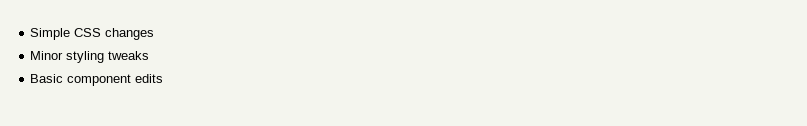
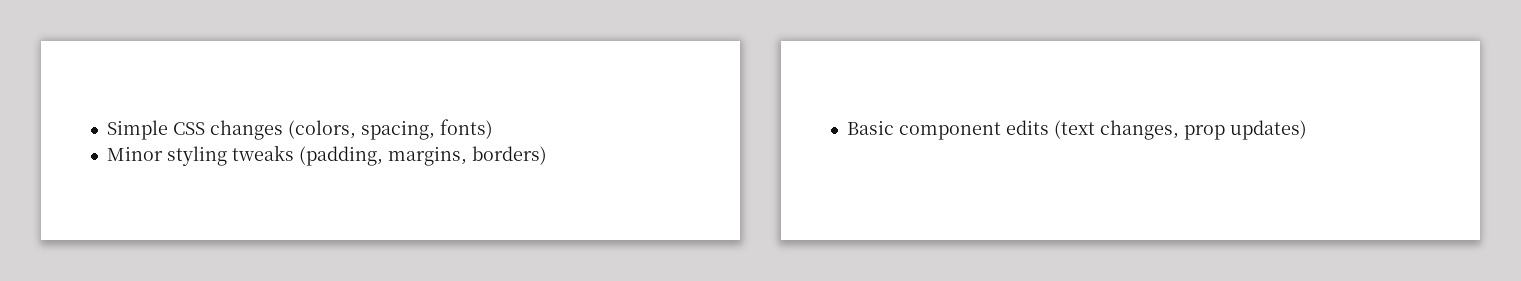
- Simple CSS changes
+ Simple CSS changes (colors, spacing, fonts)
- Minor styling tweaks
+ Minor styling tweaks (padding, margins, borders)
- Basic component edits
+ Basic component edits (text changes, prop updates)

